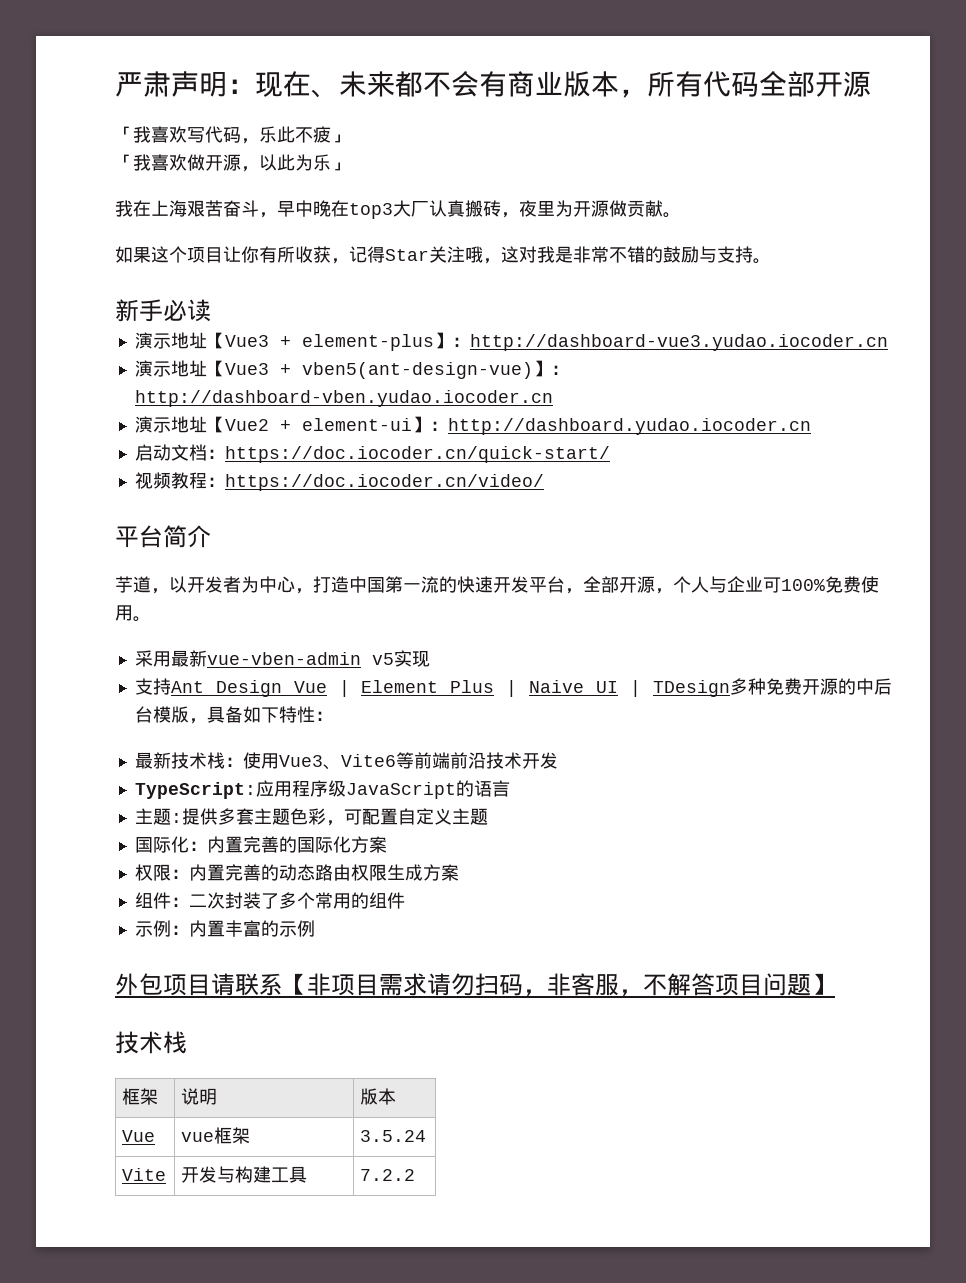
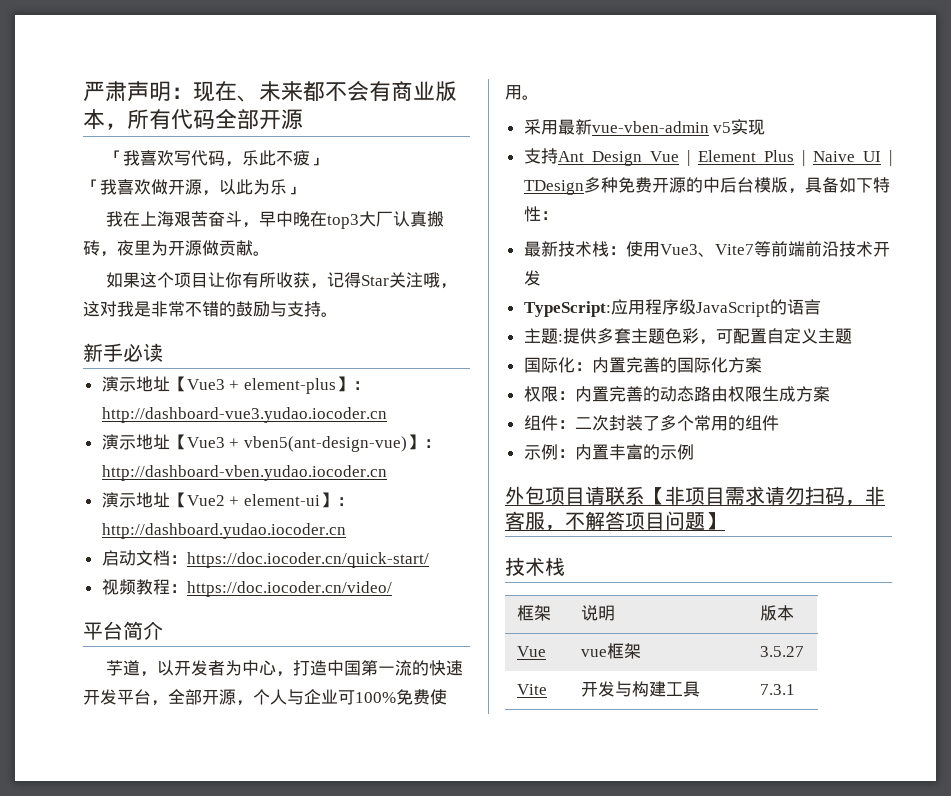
- 最新技术栈：使用Vue3、Vite6等前端前沿技术开发
+ 最新技术栈：使用Vue3、Vite7等前端前沿技术开发
- Vue | vue框架 | 3.5.24
+ Vue | vue框架 | 3.5.27
- Vite | 开发与构建工具 | 7.2.2
+ Vite | 开发与构建工具 | 7.3.1

